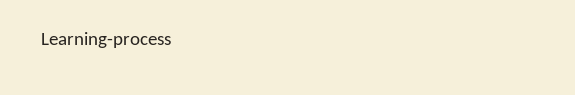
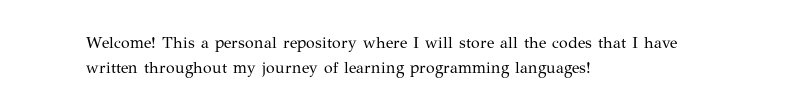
- Learning-process
+ Welcome! This a personal repository where I will store all the codes that I have written throughout my journey of learning programming languages!

